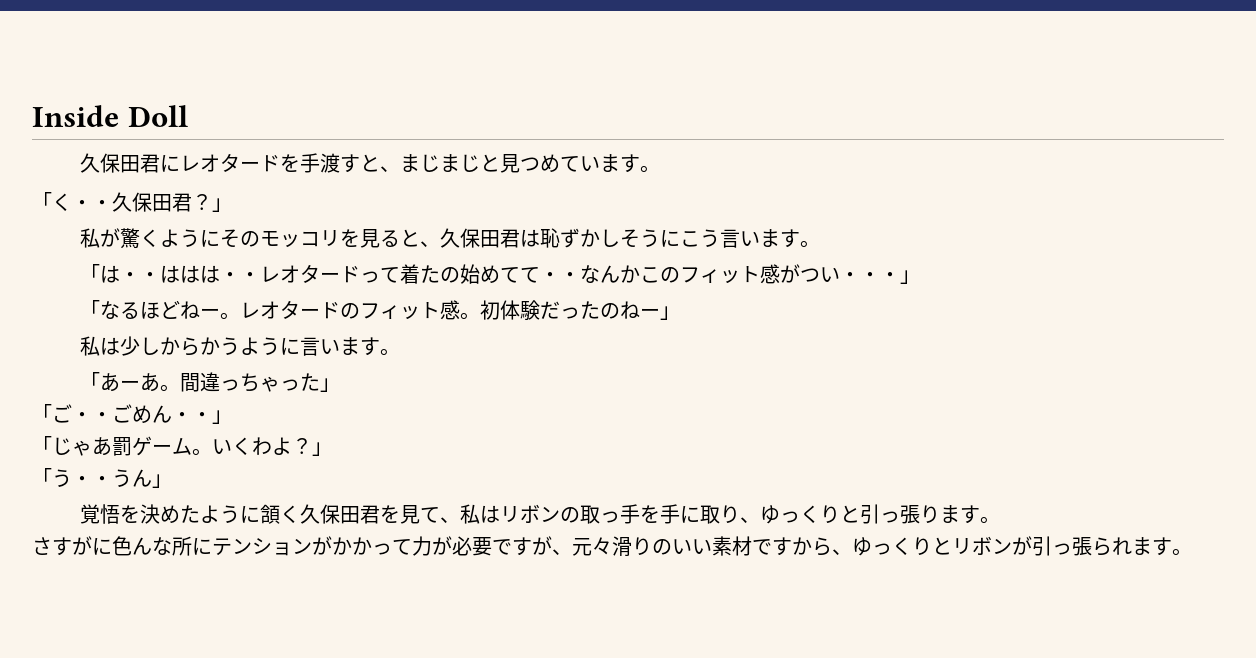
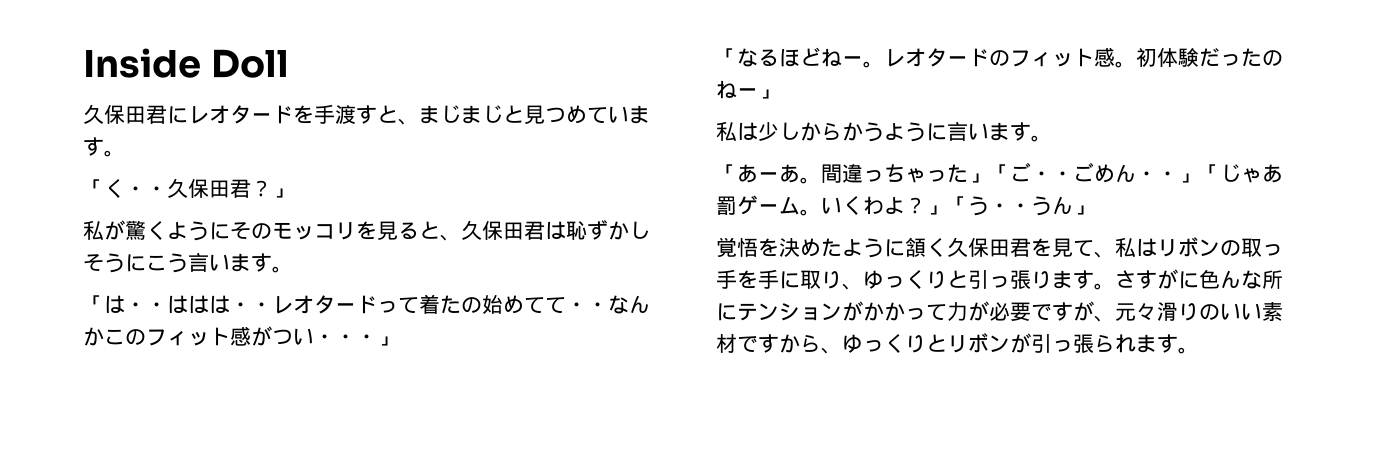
- 間違っちゃった」
- 「ご・・ごめん・・」
- 「じゃあ罰ゲーム。
+ 間違っちゃった」「ご・・ごめん・・」「じゃあ罰ゲーム。
- いくわよ？」
- 「う・・うん」
+ いくわよ？」「う・・うん」
- 覚悟を決めたように頷く久保田君を見て、私はリボンの取っ手を手に取り、ゆっくりと引っ張ります。
- さすがに色んな所にテンションがかかって力が必要ですが、元々滑りのいい素材ですから、ゆっくりとリボンが引っ張られます。
+ 覚悟を決めたように頷く久保田君を見て、私はリボンの取っ手を手に取り、ゆっくりと引っ張ります。さすがに色んな所にテンションがかかって力が必要ですが、元々滑りのいい素材ですから、ゆっくりとリボンが引っ張られます。

